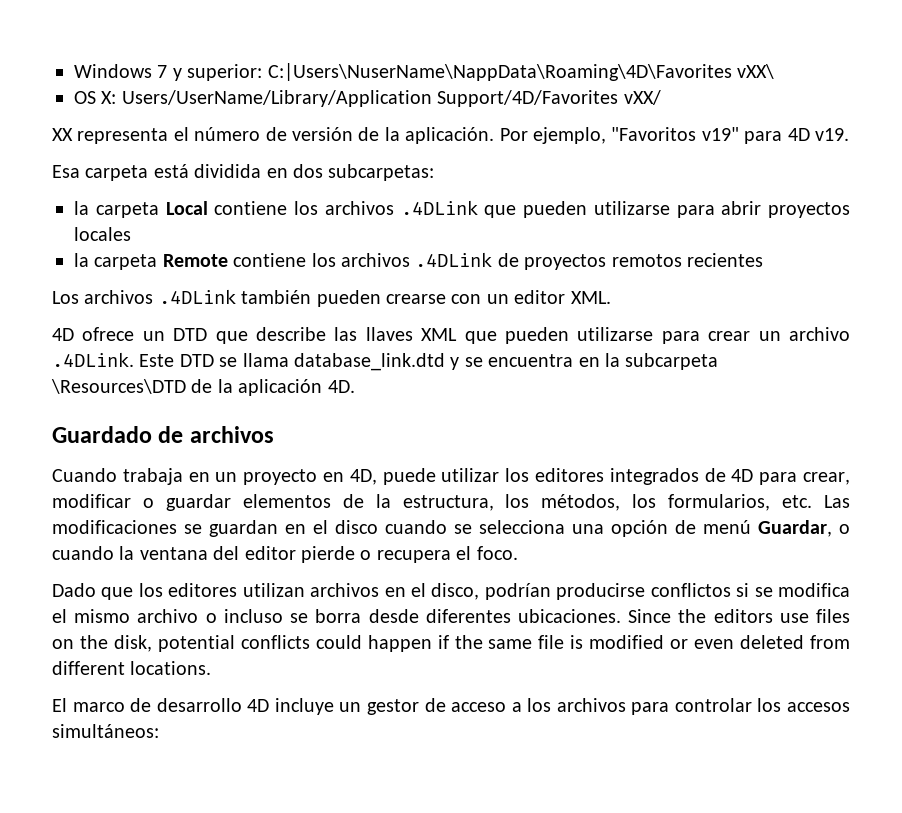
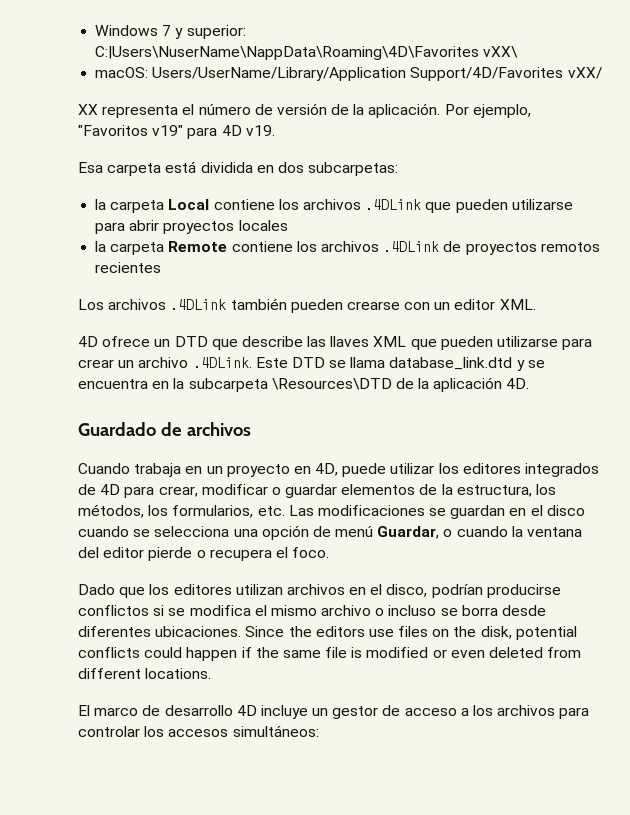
- OS X: Users/UserName/Library/Application Support/4D/Favorites vXX/
+ macOS: Users/UserName/Library/Application Support/4D/Favorites vXX/

